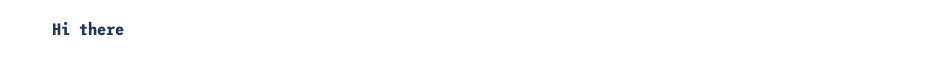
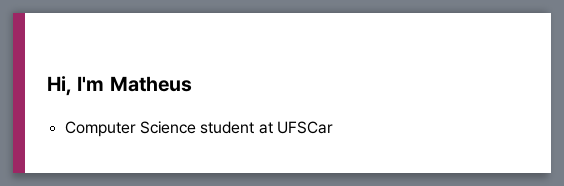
- Hi there
+ Hi, I'm Matheus
+ Computer Science student at UFSCar

